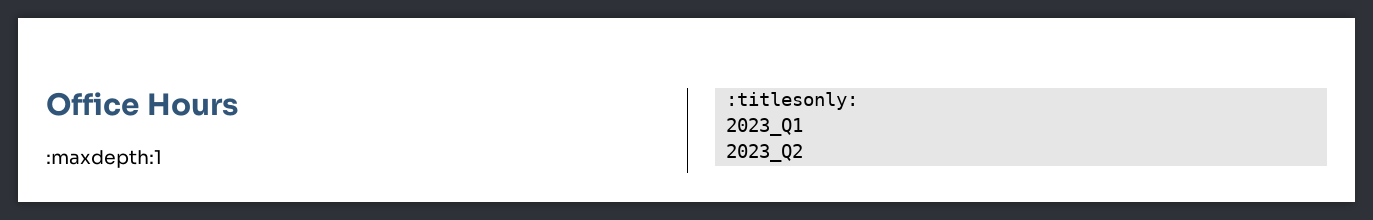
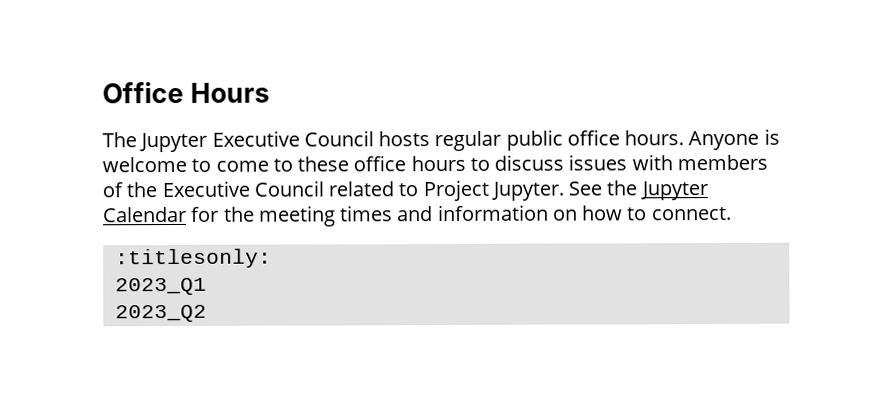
- :maxdepth:1
+ The Jupyter Executive Council hosts regular public office hours. Anyone is welcome to come to these office hours to discuss issues with members of the Executive Council related to Project Jupyter. See the Jupyter Calendar for the meeting times and information on how to connect.

